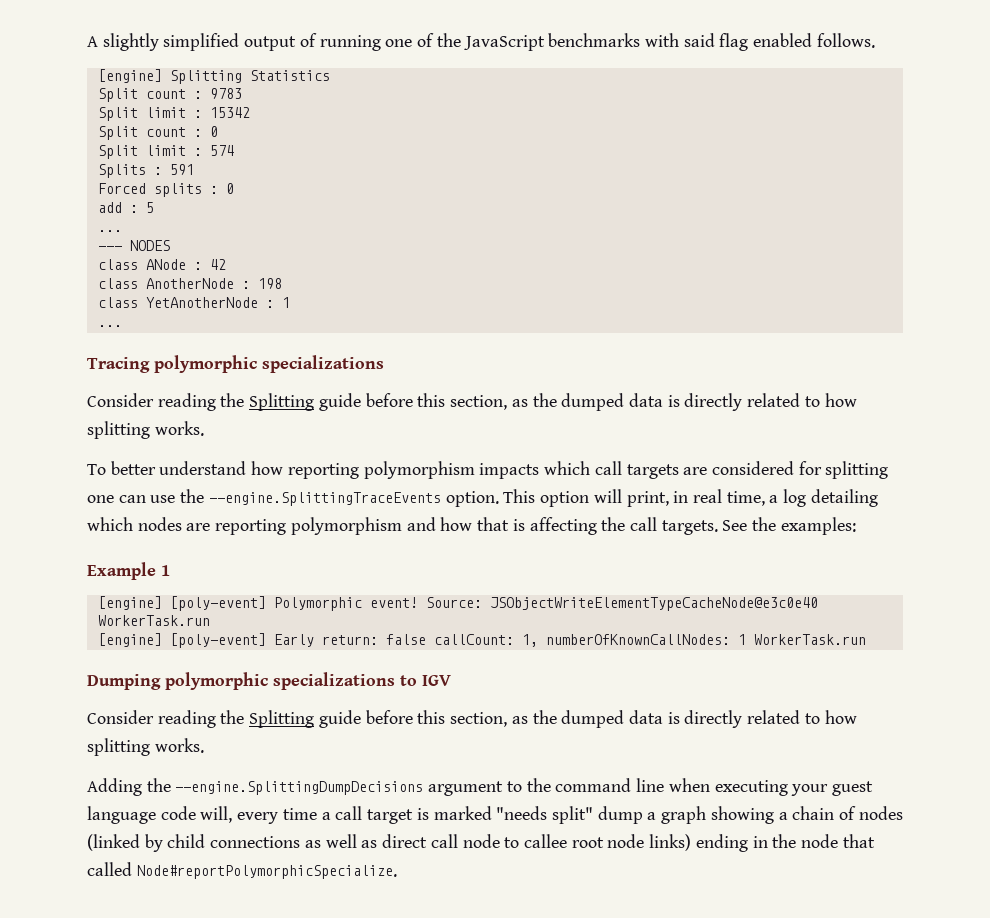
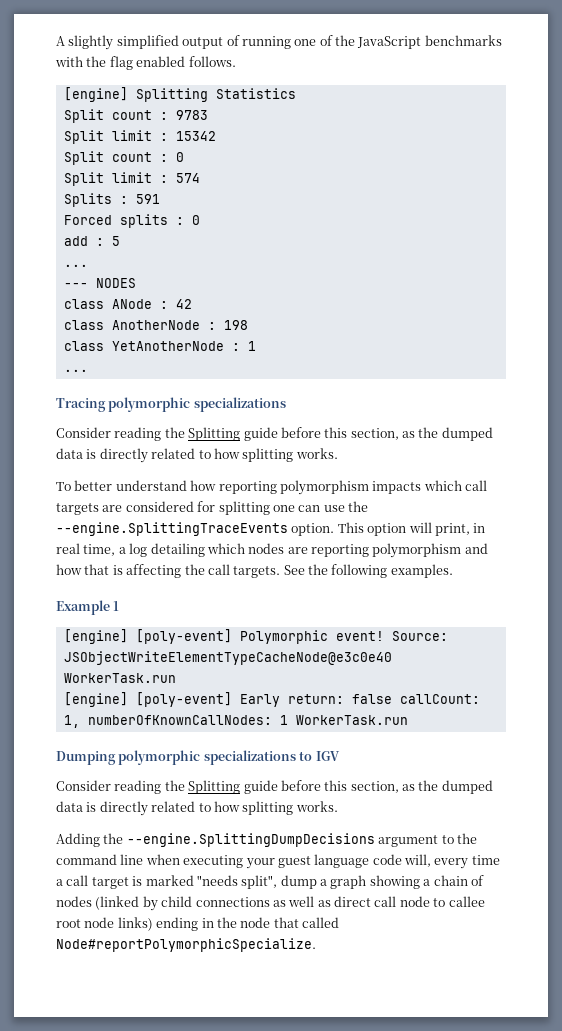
- A slightly simplified output of running one of the JavaScript benchmarks with said flag enabled follows.
+ A slightly simplified output of running one of the JavaScript benchmarks with the flag enabled follows.
- See the examples:
+ See the following examples.
- Adding the --engine.SplittingDumpDecisions argument to the command line when executing your guest language code will, every time a call target is marked "needs split" dump a graph showing a chain of nodes (linked by child connections as well as direct call node to callee root node links) ending in the node that called Node#reportPolymorphicSpecialize.
+ Adding the --engine.SplittingDumpDecisions argument to the command line when executing your guest language code will, every time a call target is marked "needs split", dump a graph showing a chain of nodes (linked by child connections as well as direct call node to callee root node links) ending in the node that called Node#reportPolymorphicSpecialize.

